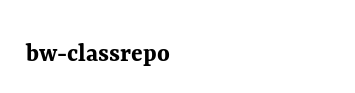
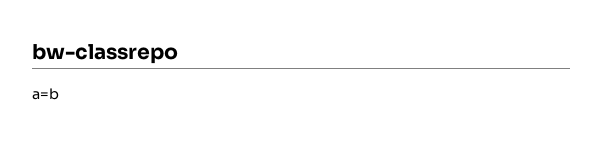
+ a=b

